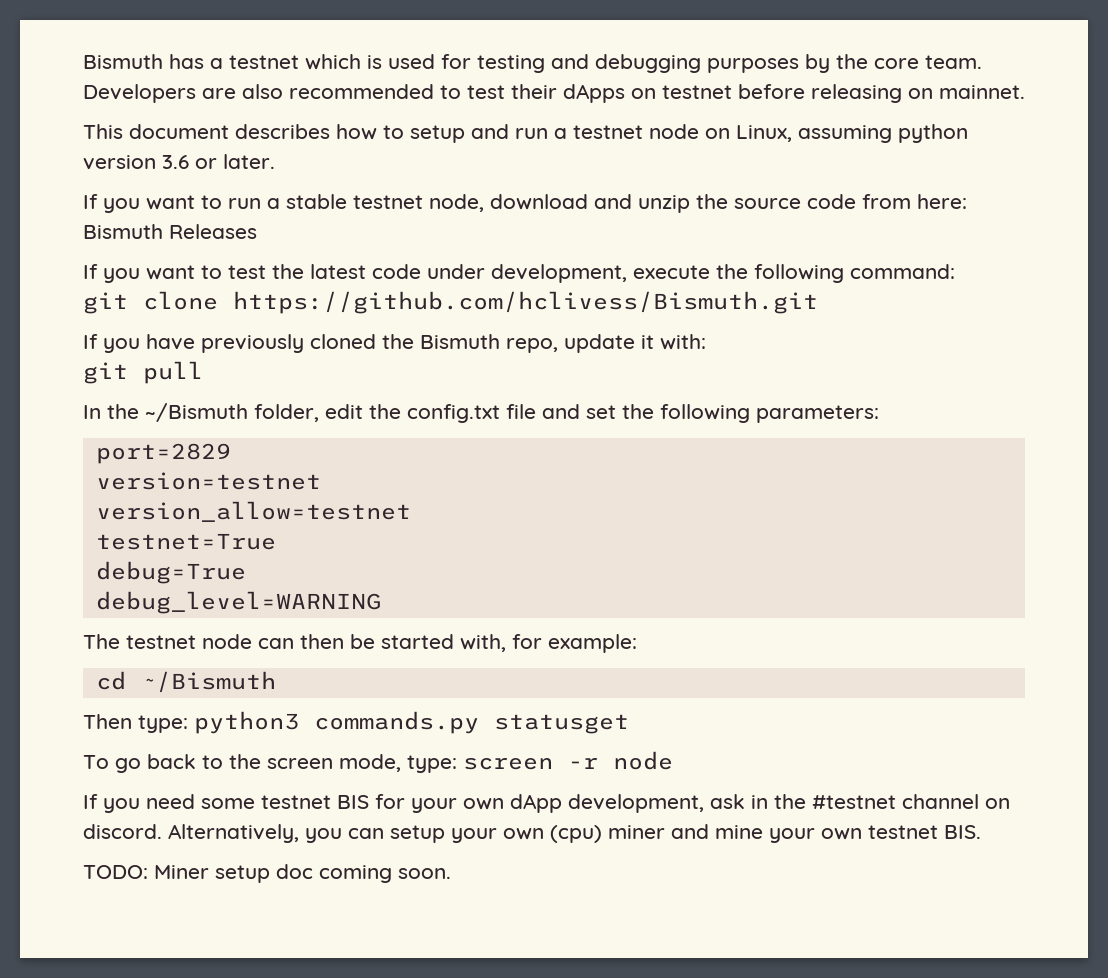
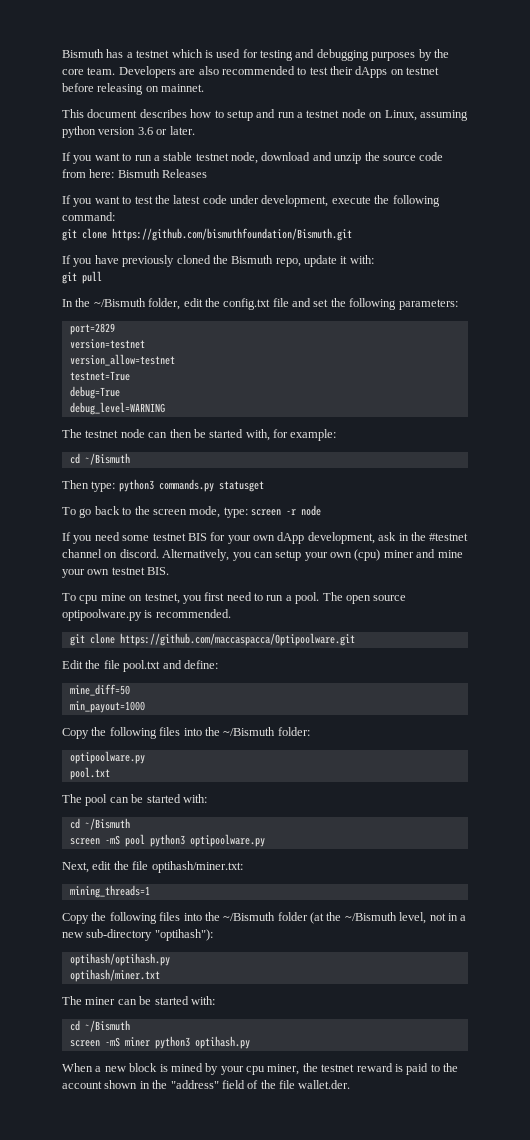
- git clone https://github.com/hclivess/Bismuth.git
+ git clone https://github.com/bismuthfoundation/Bismuth.git
- TODO: Miner setup doc coming soon.
+ To cpu mine on testnet, you first need to run a pool. The open source optipoolware.py is recommended.
+ git clone https://github.com/maccaspacca/Optipoolware.git
+ Edit the file pool.txt and define:
+ mine_diff=50
+ min_payout=1000
+ Copy the following files into the ~/Bismuth folder:
+ optipoolware.py
+ pool.txt
+ The pool can be started with:
+ cd ~/Bismuth
+ screen -mS pool python3 optipoolware.py
+ Next, edit the file optihash/miner.txt:
+ mining_threads=1
+ Copy the following files into the ~/Bismuth folder (at the ~/Bismuth level, not in a new sub-directory "optihash"):
+ optihash/optihash.py
+ optihash/miner.txt
+ The miner can be started with:
+ cd ~/Bismuth
+ screen -mS miner python3 optihash.py
+ When a new block is mined by your cpu miner, the testnet reward is paid to the account shown in the "address" field of the file wallet.der.

